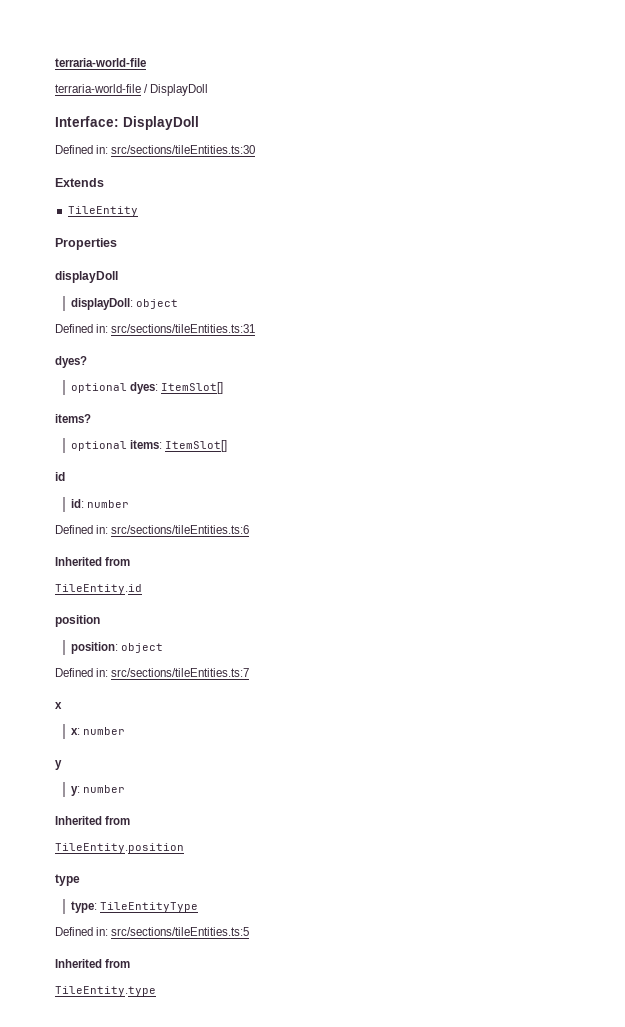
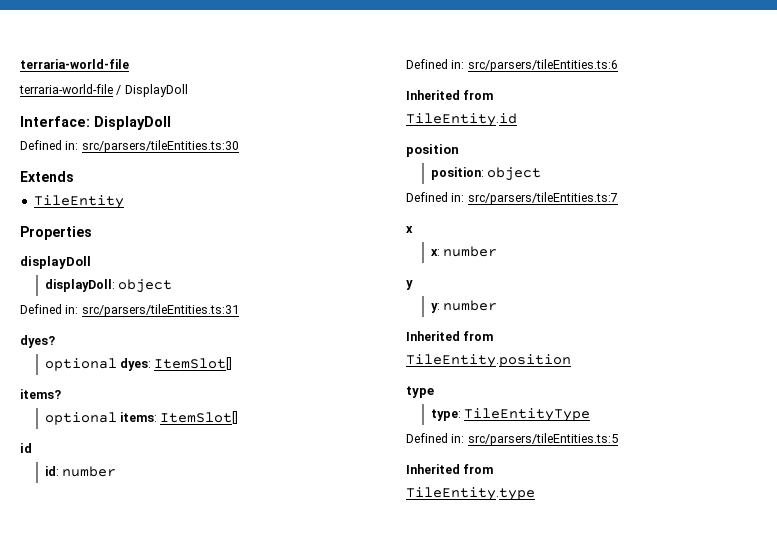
- Defined in: src/sections/tileEntities.ts:30
+ Defined in: src/parsers/tileEntities.ts:30
- Defined in: src/sections/tileEntities.ts:31
+ Defined in: src/parsers/tileEntities.ts:31
- Defined in: src/sections/tileEntities.ts:6
+ Defined in: src/parsers/tileEntities.ts:6
- Defined in: src/sections/tileEntities.ts:7
+ Defined in: src/parsers/tileEntities.ts:7
- Defined in: src/sections/tileEntities.ts:5
+ Defined in: src/parsers/tileEntities.ts:5

